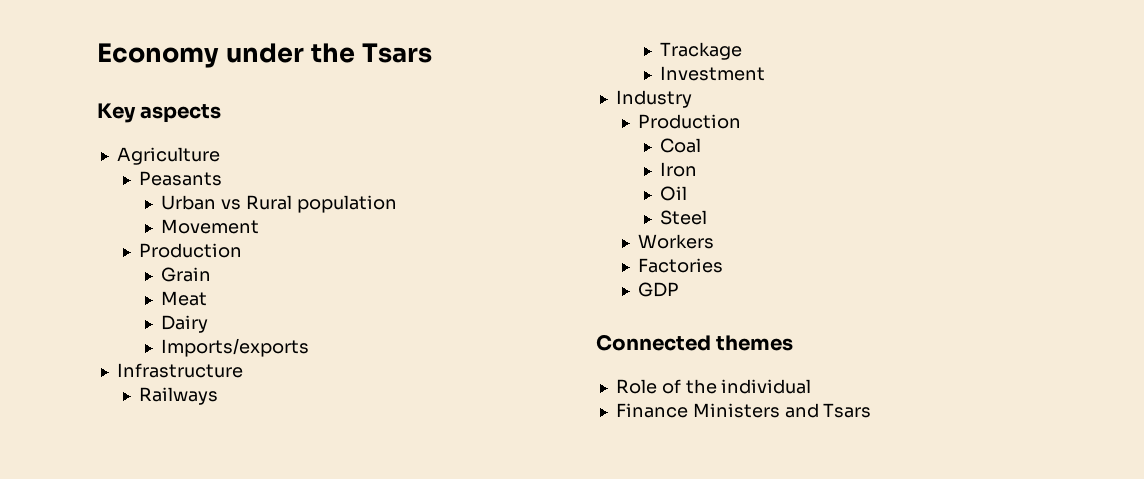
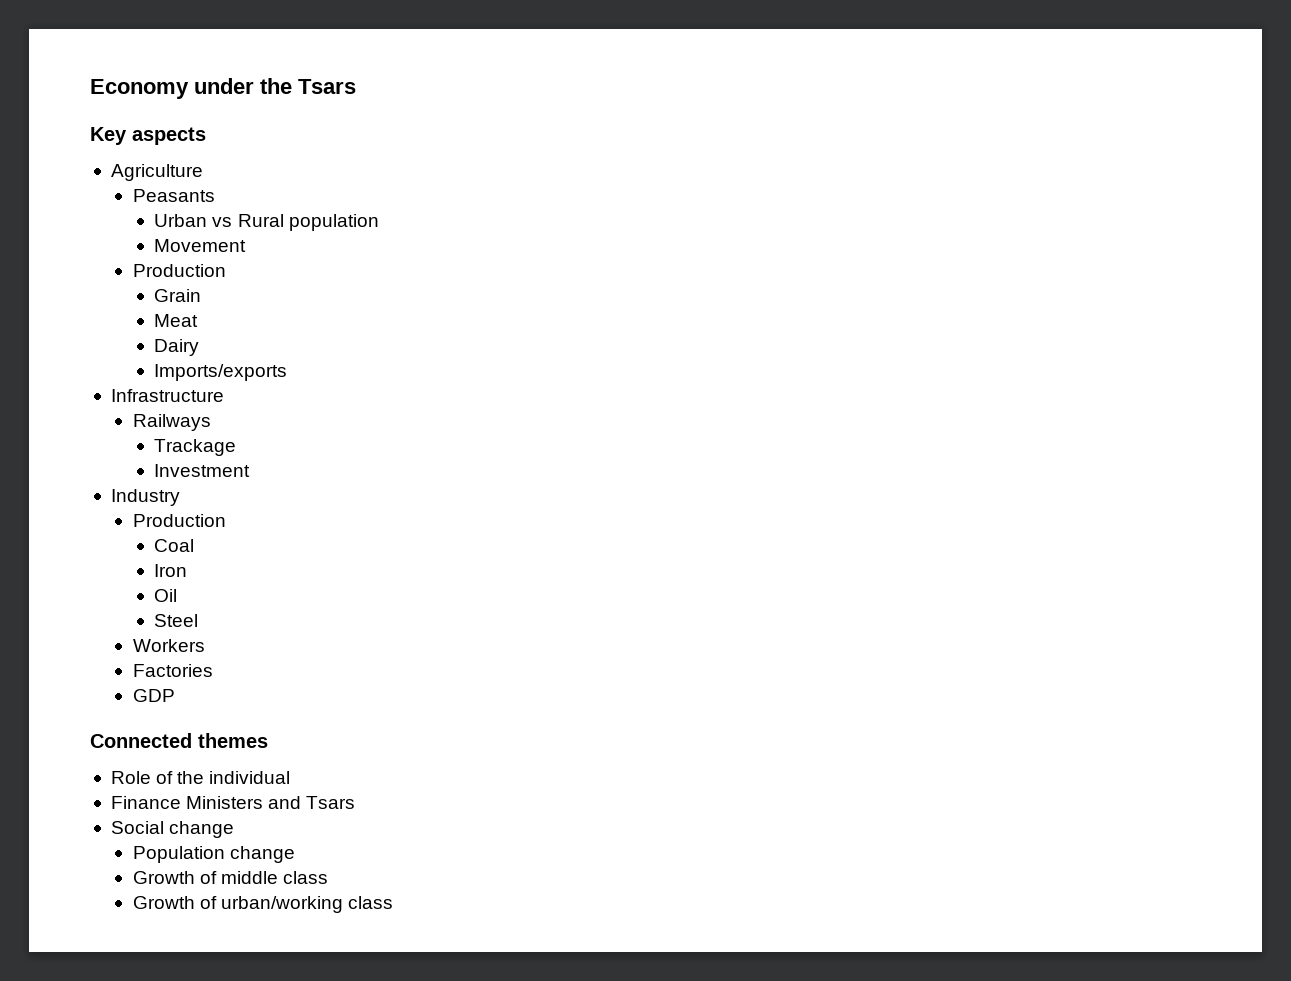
+ Social change
+ Population change
+ Growth of middle class
+ Growth of urban/working class

